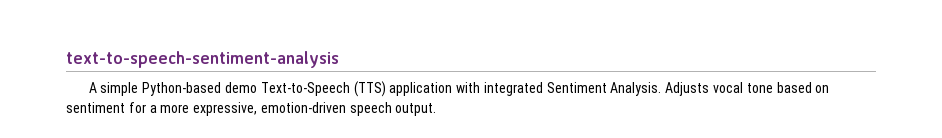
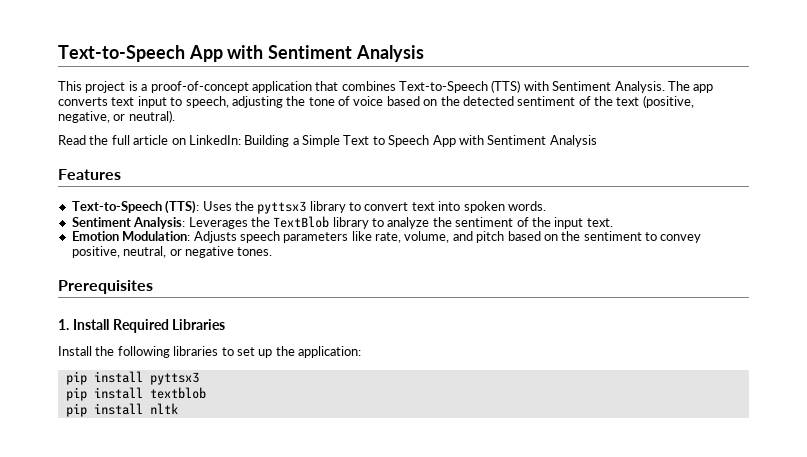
- text-to-speech-sentiment-analysis
- A simple Python-based demo Text-to-Speech (TTS) application with integrated Sentiment Analysis. Adjusts vocal tone based on sentiment for a more expressive, emotion-driven speech output.
+ Text-to-Speech App with Sentiment Analysis
+ This project is a proof-of-concept application that combines Text-to-Speech (TTS) with Sentiment Analysis. The app converts text input to speech, adjusting the tone of voice based on the detected sentiment of the text (positive, negative, or neutral).
+ Read the full article on LinkedIn: Building a Simple Text to Speech App with Sentiment Analysis
+ Features
+ Text-to-Speech (TTS): Uses the pyttsx3 library to convert text into spoken words.
+ Sentiment Analysis: Leverages the TextBlob library to analyze the sentiment of the input text.
+ Emotion Modulation: Adjusts speech parameters like rate, volume, and pitch based on the sentiment to convey positive, neutral, or negative tones.
+ Prerequisites
+ 1. Install Required Libraries
+ Install the following libraries to set up the application:
+ pip install pyttsx3
+ pip install textblob
+ pip install nltk

